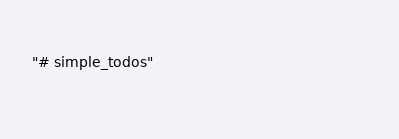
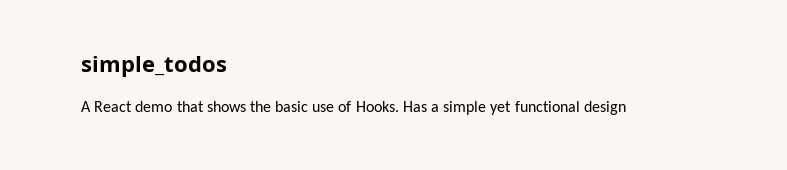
- "# simple_todos"
+ simple_todos
+ A React demo that shows the basic use of Hooks. Has a simple yet functional design

